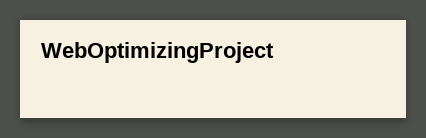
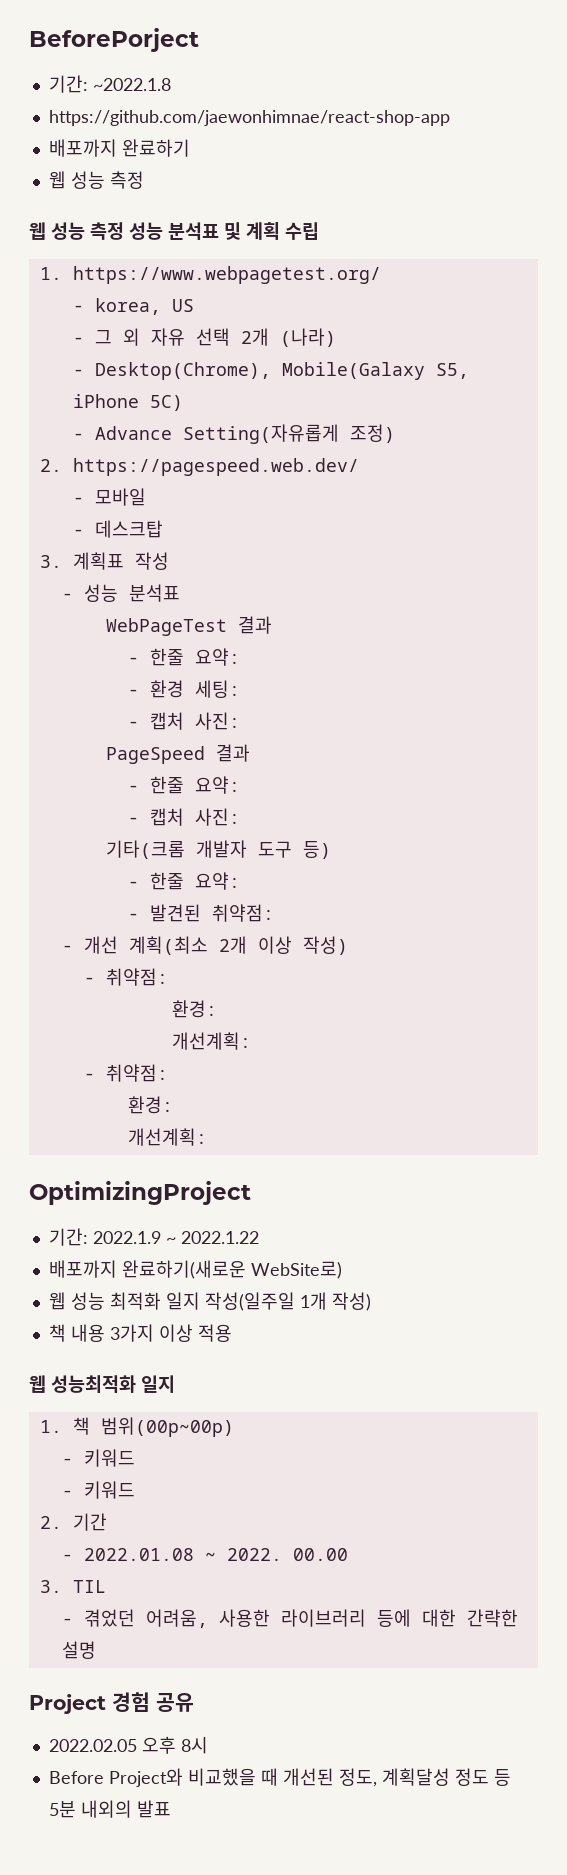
- WebOptimizingProject
+ BeforePorject
+ 기간: ~2022.1.8
+ https://github.com/jaewonhimnae/react-shop-app
+ 배포까지 완료하기
+ 웹 성능 측정
+ 웹 성능 측정 성능 분석표 및 계획 수립
+ 1. https://www.webpagetest.org/
+ - korea, US
+ - 그 외 자유 선택 2개 (나라)
+ - Desktop(Chrome), Mobile(Galaxy S5, iPhone 5C)
+ - Advance Setting(자유롭게 조정)
+ 2. https://pagespeed.web.dev/
+ - 모바일
+ - 데스크탑
+ 3. 계획표 작성
+ - 성능 분석표
+ WebPageTest 결과
+ - 한줄 요약:
+ - 환경 세팅:
+ - 캡처 사진:
+ PageSpeed 결과
+ - 한줄 요약:
+ - 캡처 사진:
+ 기타(크롬 개발자 도구 등)
+ - 한줄 요약:
+ - 발견된 취약점:
+ - 개선 계획(최소 2개 이상 작성)
+ - 취약점:
+ 환경:
+ 개선계획:
+ - 취약점:
+ 환경:
+ 개선계획:
+ OptimizingProject
+ 기간: 2022.1.9 ~ 2022.1.22
+ 배포까지 완료하기(새로운 WebSite로)
+ 웹 성능 최적화 일지 작성(일주일 1개 작성)
+ 책 내용 3가지 이상 적용
+ 웹 성능최적화 일지
+ 1. 책 범위(00p~00p)
+ - 키워드
+ - 키워드
+ 2. 기간
+ - 2022.01.08 ~ 2022. 00.00
+ 3. TIL
+ - 겪었던 어려움, 사용한 라이브러리 등에 대한 간략한 설명
+ Project 경험 공유
+ 2022.02.05 오후 8시
+ Before Project와 비교했을 때 개선된 정도, 계획달성 정도 등 5분 내외의 발표

